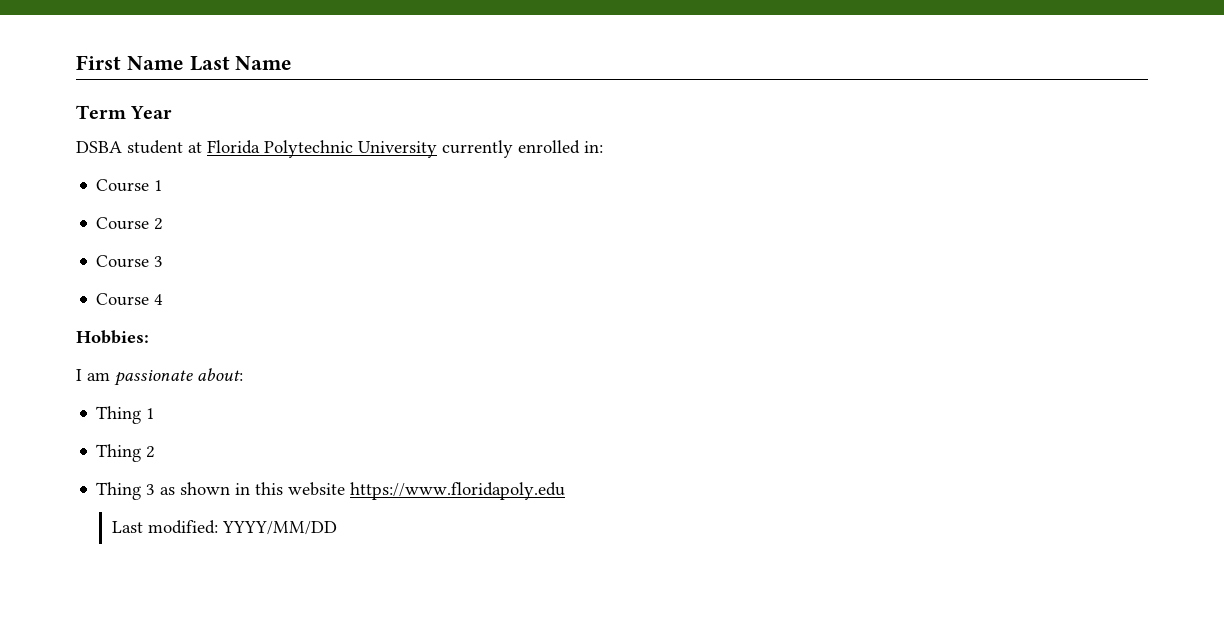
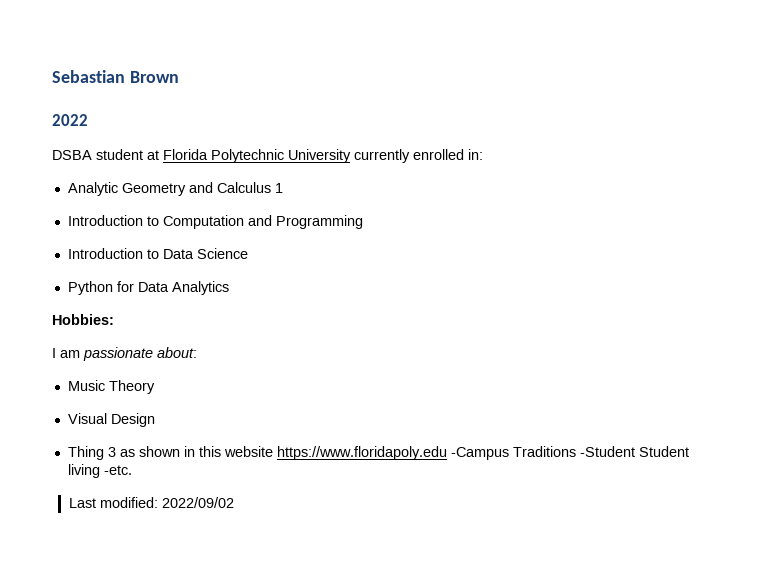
- First Name Last Name
- Term Year
+ Sebastian Brown
+ 2022
- Course 1
- Course 2
- Course 3
- Course 4
+ Analytic Geometry and Calculus 1
+ Introduction to Computation and Programming
+ Introduction to Data Science
+ Python for Data Analytics
- Thing 1
- Thing 2
+ Music Theory
+ Visual Design
- Thing 3 as shown in this website https://www.floridapoly.edu
+ Thing 3 as shown in this website https://www.floridapoly.edu -Campus Traditions -Student Student living -etc.
- Last modified: YYYY/MM/DD
+ Last modified: 2022/09/02

